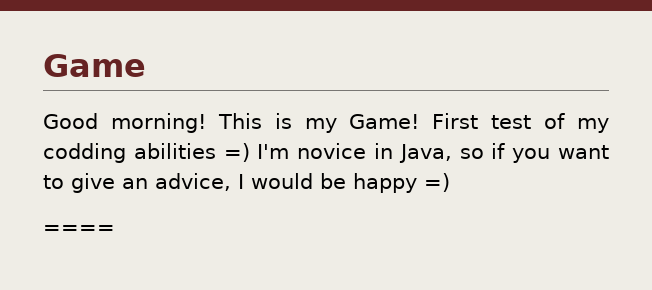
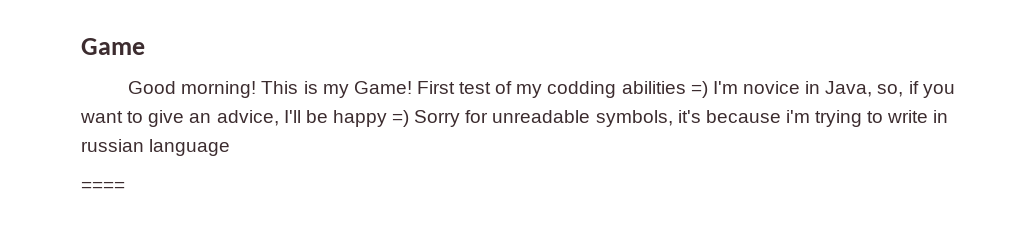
- First test of my codding abilities =) I'm novice in Java, so if you want to give an advice, I would be happy =)
+ First test of my codding abilities =) I'm novice in Java, so, if you want to give an advice, I'll be happy =) Sorry for unreadable symbols, it's because i'm trying to write in russian language

